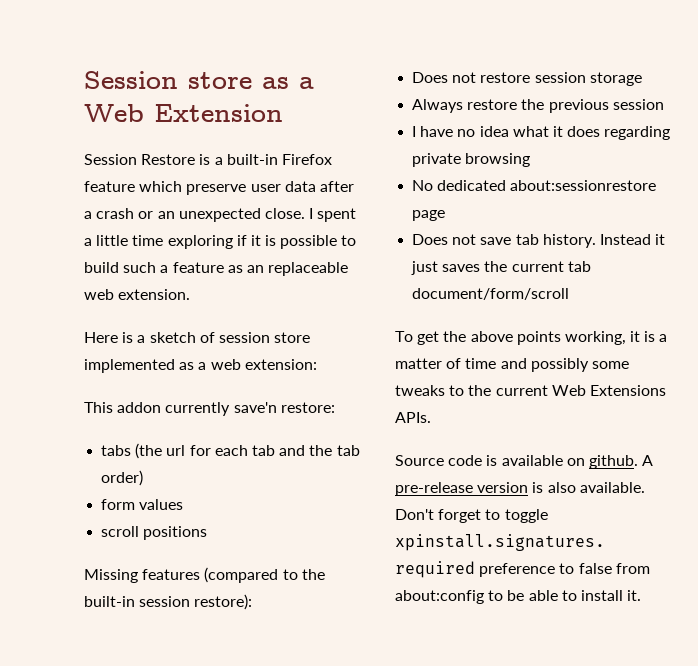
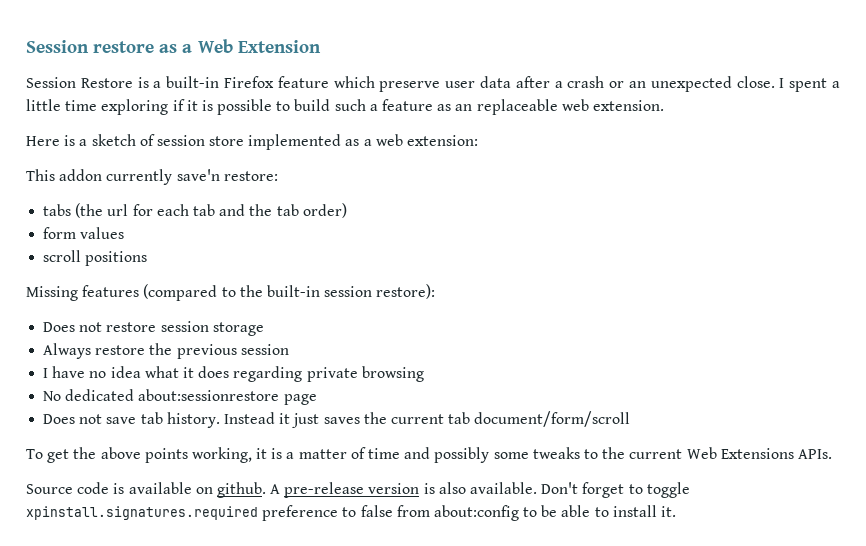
- Session store as a Web Extension
+ Session restore as a Web Extension

